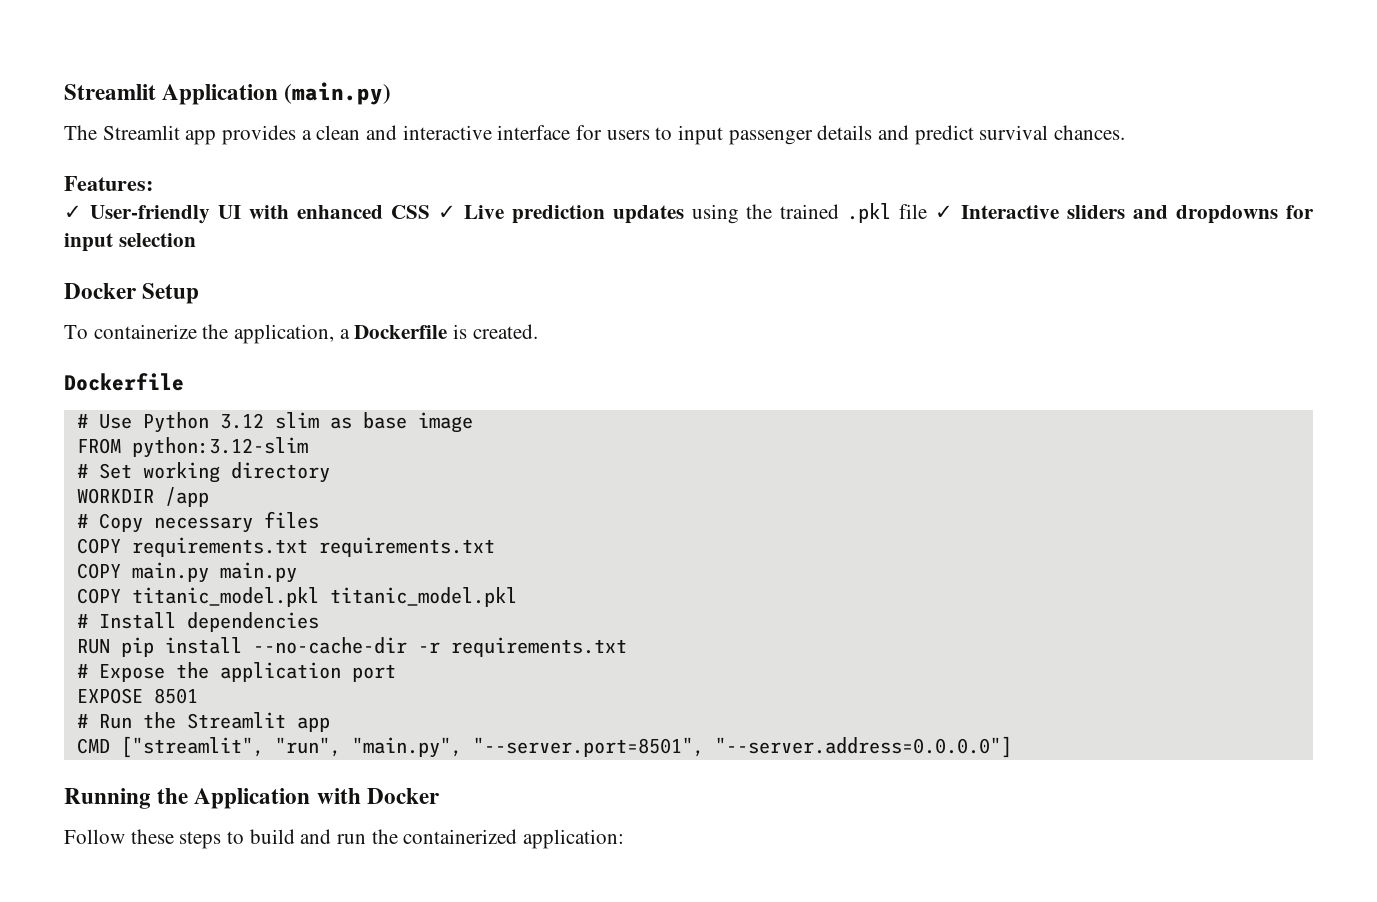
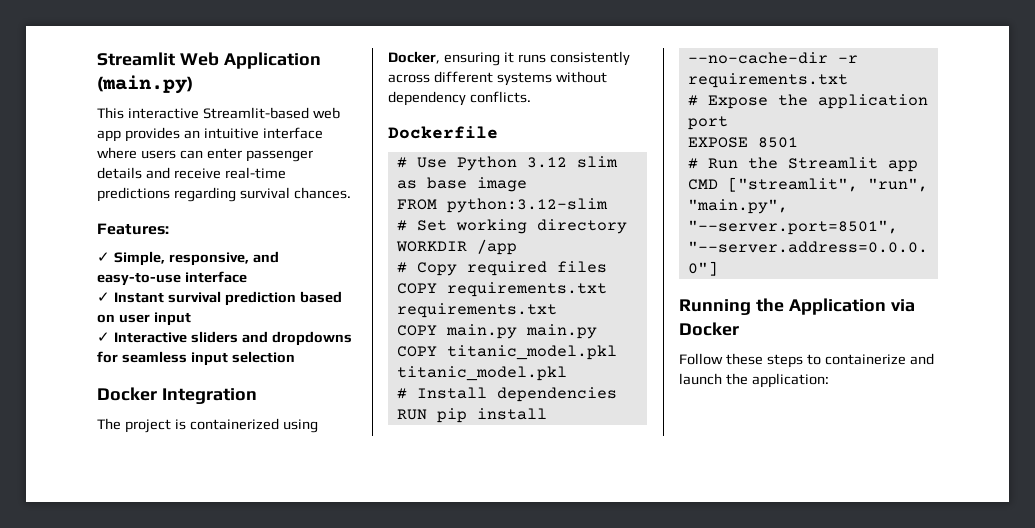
- Streamlit Application (main.py)
+ Streamlit Web Application (main.py)
- The Streamlit app provides a clean and interactive interface for users to input passenger details and predict survival chances.
+ This interactive Streamlit-based web app provides an intuitive interface where users can enter passenger details and receive real-time predictions regarding survival chances.
  Features:
- ✓ User-friendly UI with enhanced CSS ✓ Live prediction updates using the trained .pkl file ✓ Interactive sliders and dropdowns for input selection
+ ✓ Simple, responsive, and easy-to-use interface
+ ✓ Instant survival prediction based on user input
+ ✓ Interactive sliders and dropdowns for seamless input selection
- Docker Setup
- To containerize the application, a Dockerfile is created.
+ Docker Integration
+ The project is containerized using Docker, ensuring it runs consistently across different systems without dependency conflicts.
- # Copy necessary files
+ # Copy required files
- Running the Application with Docker
+ Running the Application via Docker
- Follow these steps to build and run the containerized application:
+ Follow these steps to containerize and launch the application:

